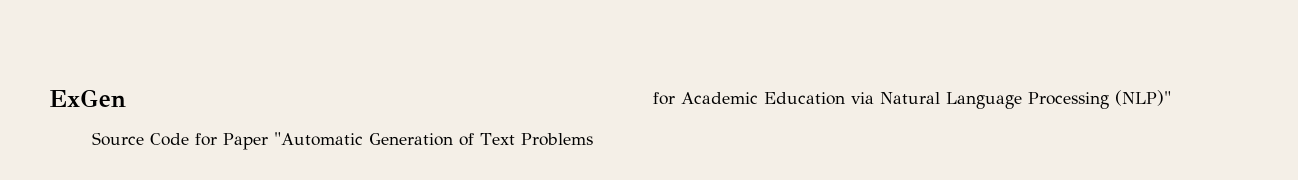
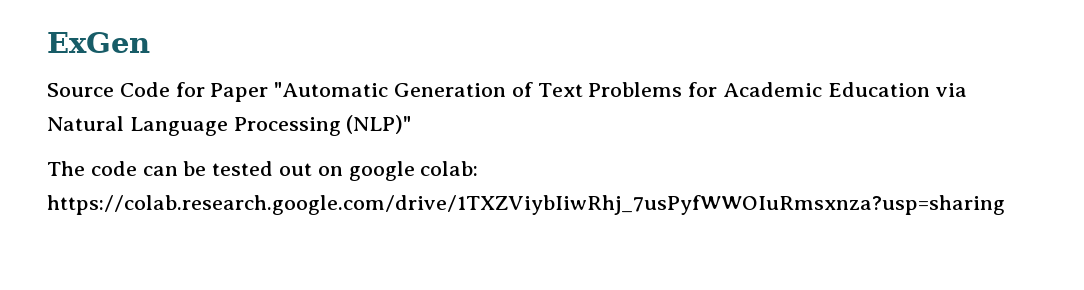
+ The code can be tested out on google colab: https://colab.research.google.com/drive/1TXZViybIiwRhj_7usPyfWWOIuRmsxnza?usp=sharing

